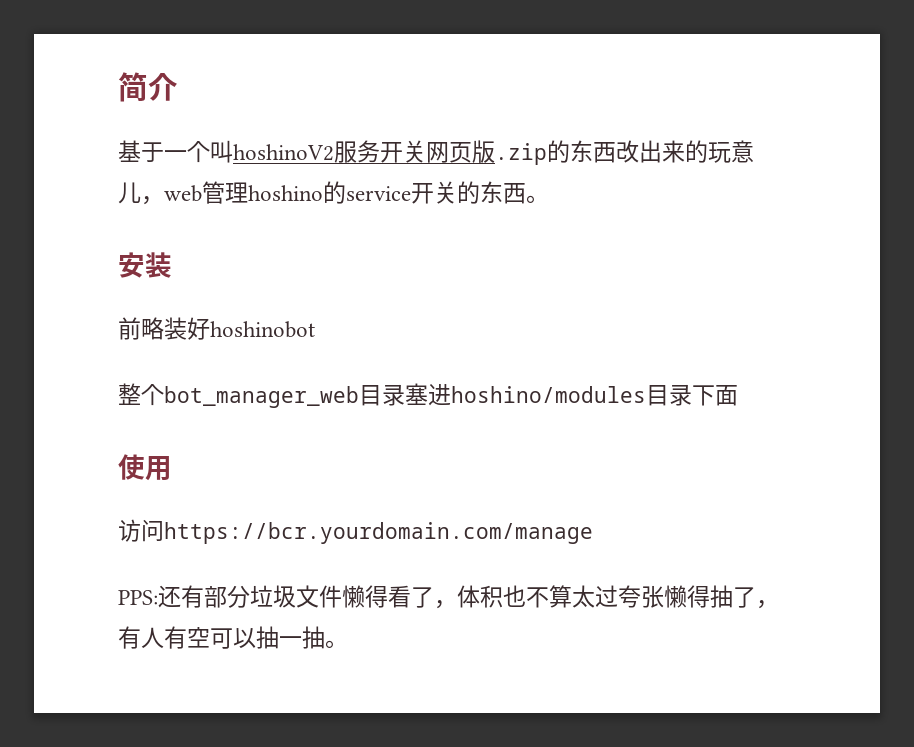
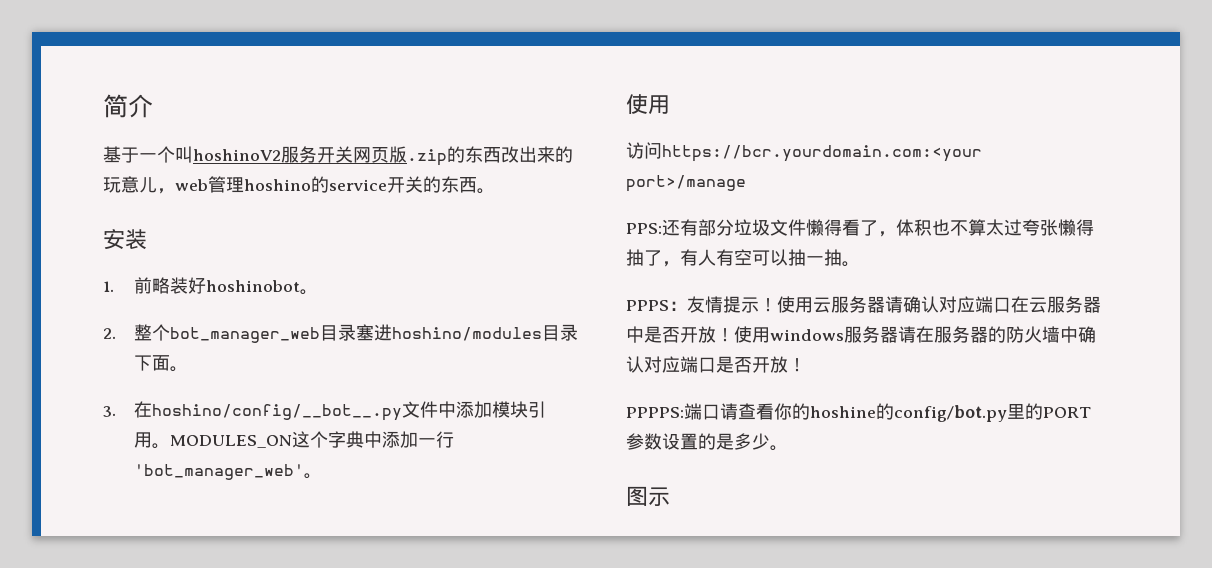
- 前略装好hoshinobot
- 整个bot_manager_web目录塞进hoshino/modules目录下面
+ 1.前略装好hoshinobot。
+ 2.整个bot_manager_web目录塞进hoshino/modules目录下面。
+ 3.在hoshino/config/__bot__.py文件中添加模块引用。MODULES_ON这个字典中添加一行'bot_manager_web'。
- 访问https://bcr.yourdomain.com/manage
+ 访问https://bcr.yourdomain.com:<your port>/manage
+ PPPS：友情提示！使用云服务器请确认对应端口在云服务器中是否开放！使用windows服务器请在服务器的防火墙中确认对应端口是否开放！
+ PPPPS:端口请查看你的hoshine的config/bot.py里的PORT参数设置的是多少。
+ 图示

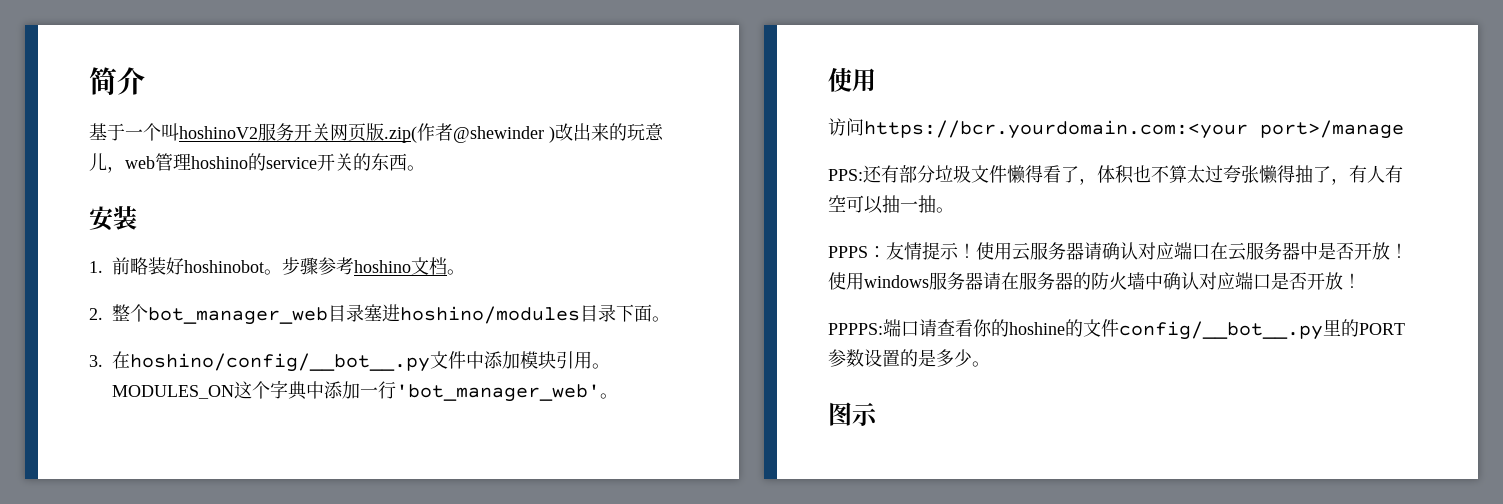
- 基于一个叫hoshinoV2服务开关网页版.zip的东西改出来的玩意儿，web管理hoshino的service开关的东西。
+ 基于一个叫hoshinoV2服务开关网页版.zip(作者@shewinder )改出来的玩意儿，web管理hoshino的service开关的东西。
+ 步骤参考hoshino文档。
- PPPPS:端口请查看你的hoshine的config/bot.py里的PORT参数设置的是多少。
+ PPPPS:端口请查看你的hoshine的文件config/__bot__.py里的PORT参数设置的是多少。

